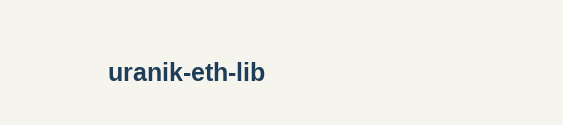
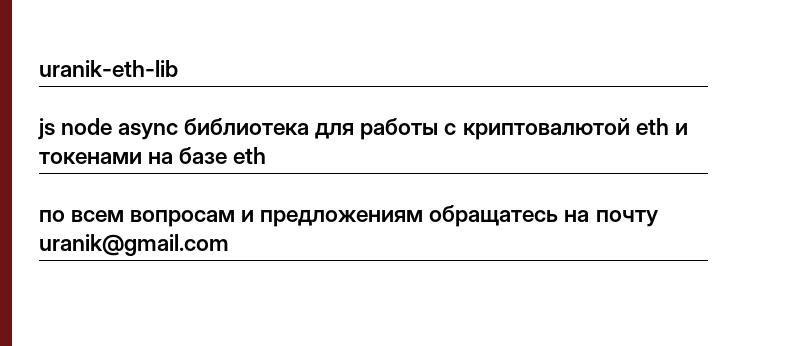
+ js node async библиотека для работы с криптовалютой eth и токенами на базе eth
+ по всем вопросам и предложениям обращатесь на почту uranik@gmail.com

